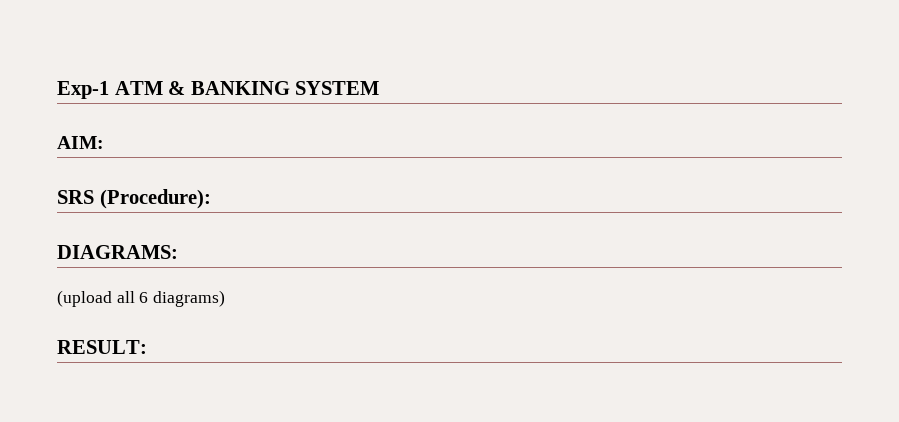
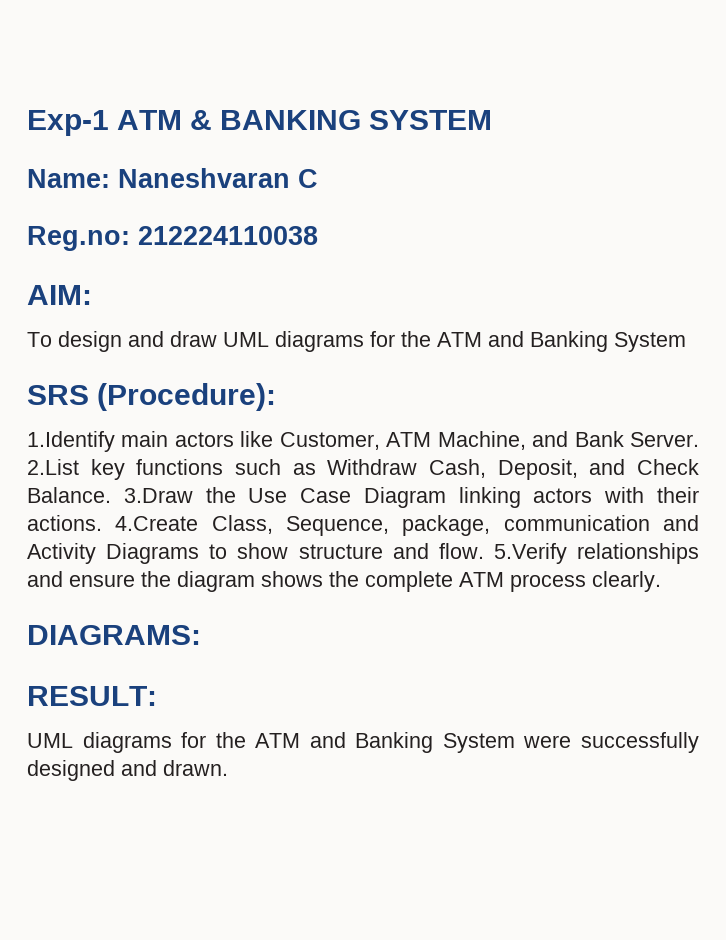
+ Name: Naneshvaran C
+ Reg.no: 212224110038
  AIM:
+ To design and draw UML diagrams for the ATM and Banking System
  SRS (Procedure):
+ 1.Identify main actors like Customer, ATM Machine, and Bank Server. 2.List key functions such as Withdraw Cash, Deposit, and Check Balance. 3.Draw the Use Case Diagram linking actors with their actions. 4.Create Class, Sequence, package, communication and Activity Diagrams to show structure and flow. 5.Verify relationships and ensure the diagram shows the complete ATM process clearly.
  DIAGRAMS:
- (upload all 6 diagrams)
  RESULT:
+ UML diagrams for the ATM and Banking System were successfully designed and drawn.

